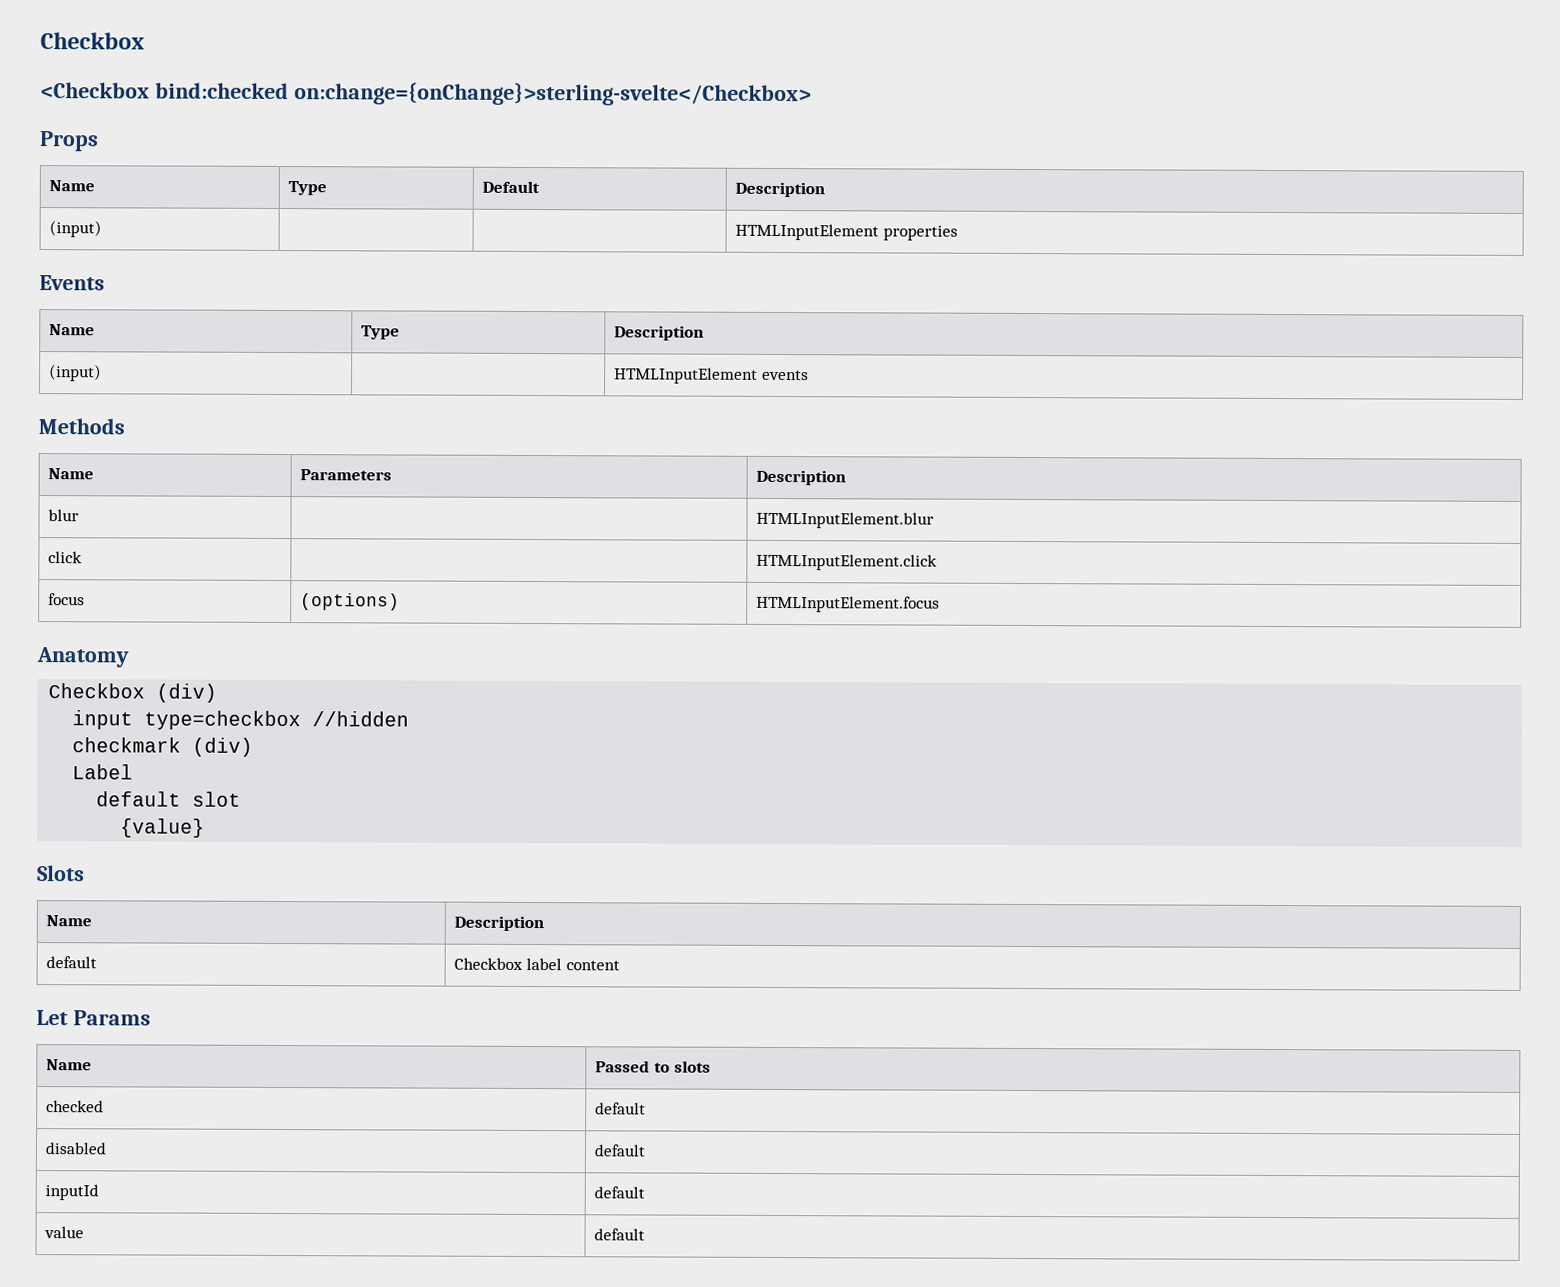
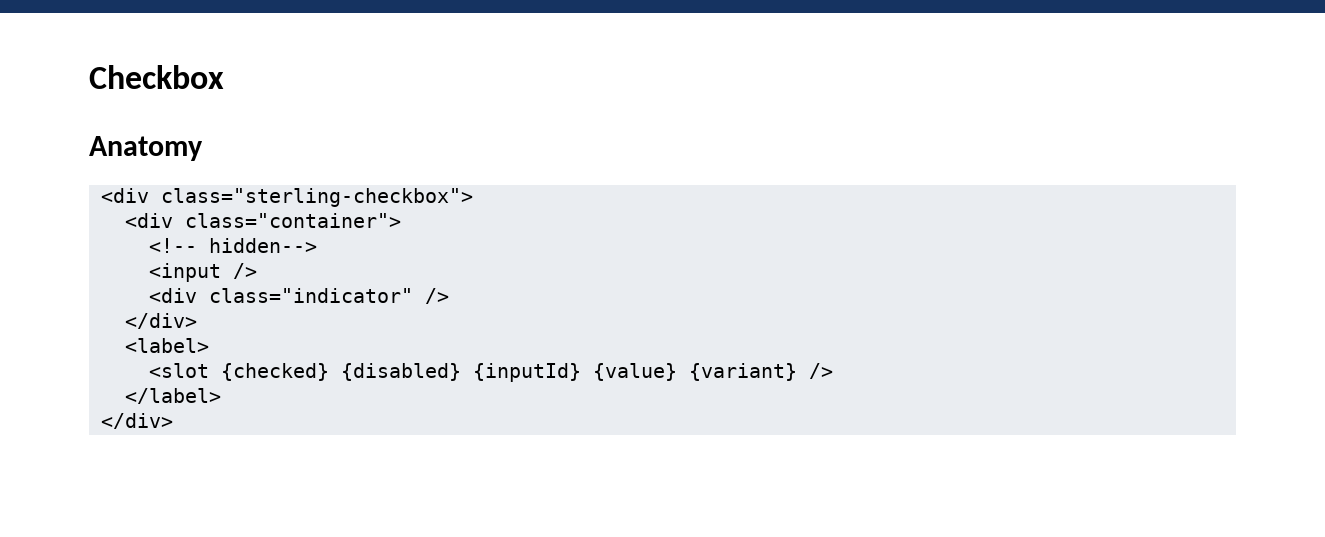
- <Checkbox bind:checked on:change={onChange}>sterling-svelte</Checkbox>
- Props
- Name | Type | Default | Description
- (input) | | | HTMLInputElement properties
- Events
- Name | Type | Description
- (input) | | HTMLInputElement events
- Methods
- Name | Parameters | Description
- blur | | HTMLInputElement.blur
- click | | HTMLInputElement.click
- focus | (options) | HTMLInputElement.focus
  Anatomy
- Checkbox (div)
- input type=checkbox //hidden
- checkmark (div)
- Label
- default slot
- {value}
- Slots
- Name | Description
- default | Checkbox label content
- Let Params
- Name | Passed to slots
- checked | default
- disabled | default
- inputId | default
- value | default
+ <div class="sterling-checkbox">
+ <div class="container">
+ <!-- hidden-->
+ <input />
+ <div class="indicator" />
+ </div>
+ <label>
+ <slot {checked} {disabled} {inputId} {value} {variant} />
+ </label>
+ </div>

